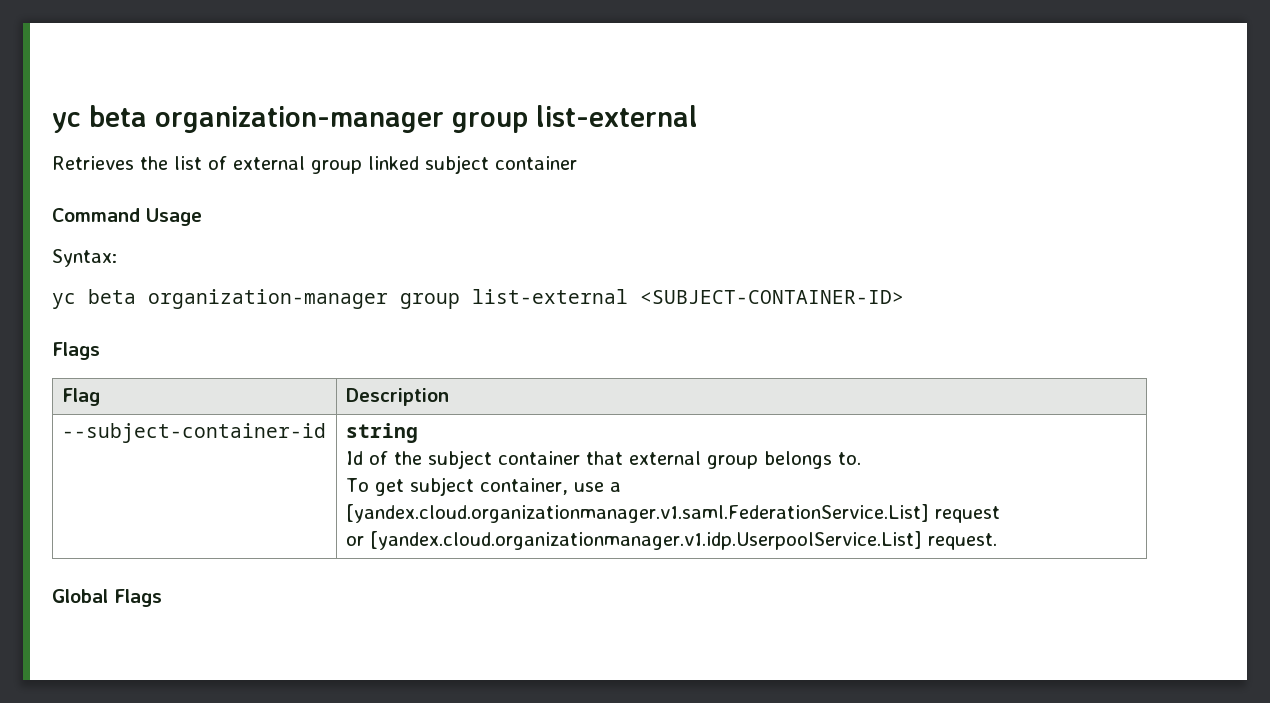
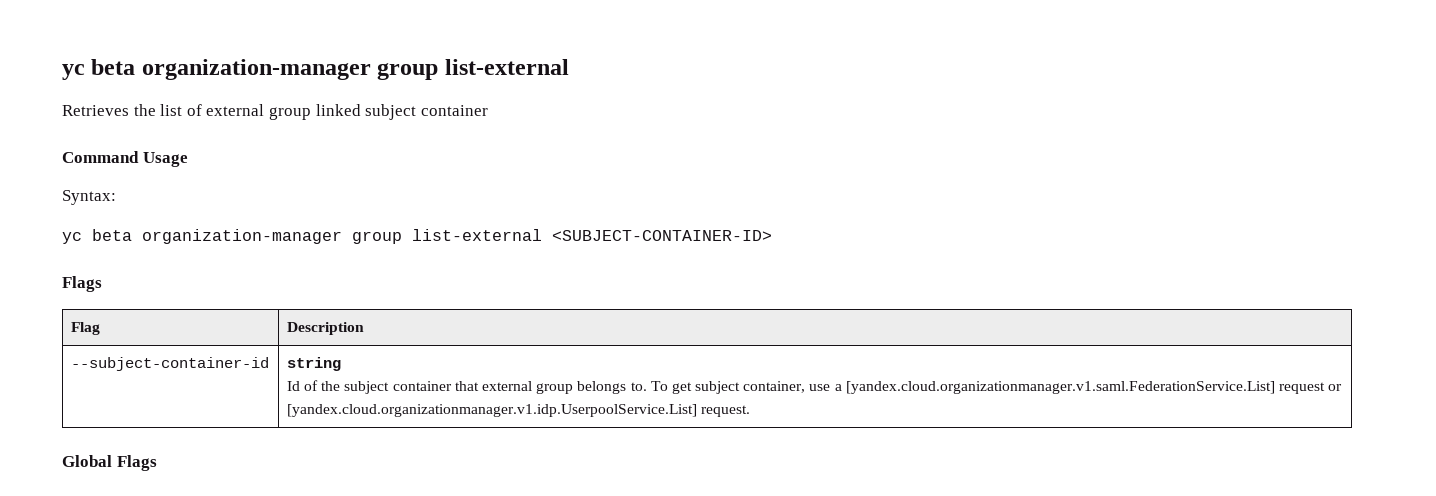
  --subject-container-id | string
- Id of the subject container that external group belongs to.
- To get subject container, use a [yandex.cloud.organizationmanager.v1.saml.FederationService.List] request
- or [yandex.cloud.organizationmanager.v1.idp.UserpoolService.List] request.
+ Id of the subject container that external group belongs to. To get subject container, use a [yandex.cloud.organizationmanager.v1.saml.FederationService.List] request or [yandex.cloud.organizationmanager.v1.idp.UserpoolService.List] request.

